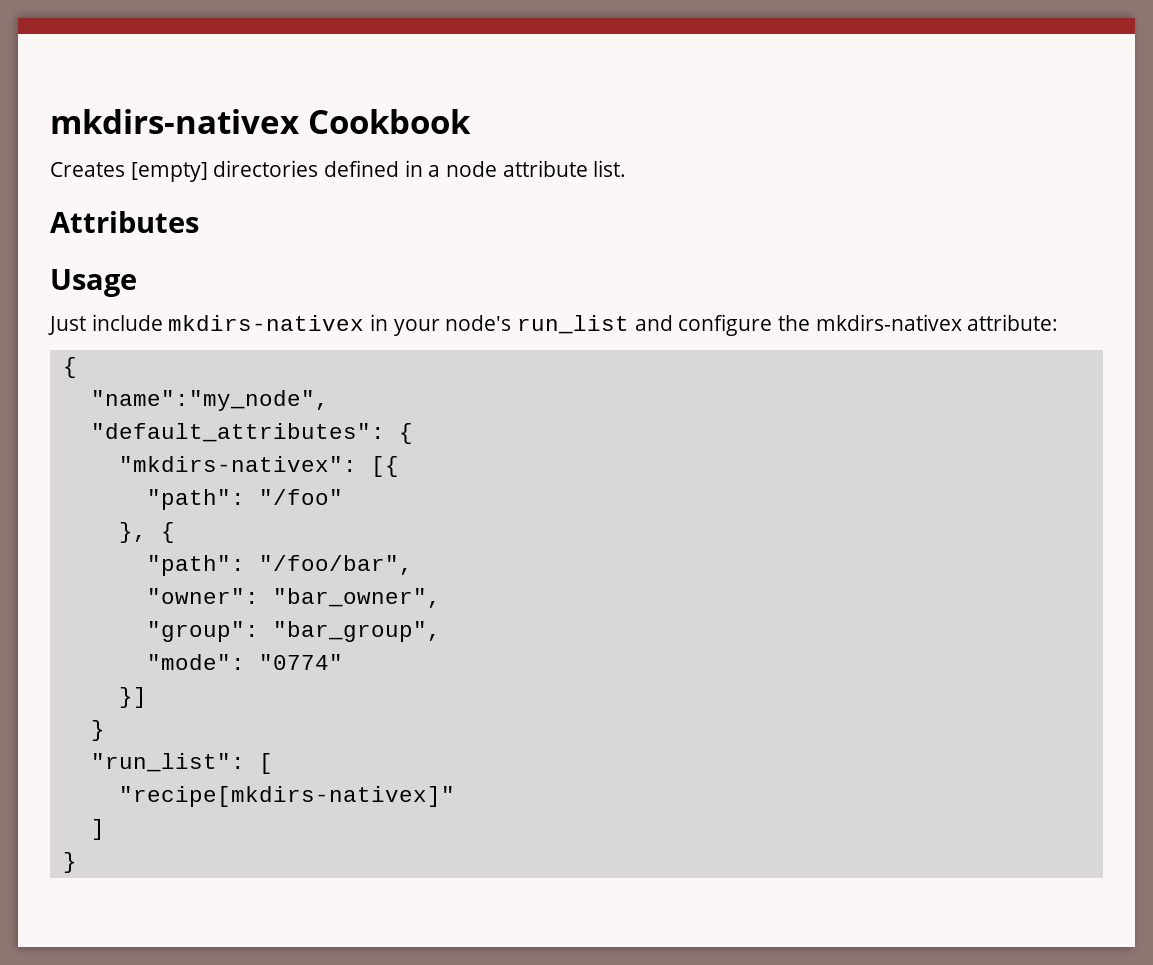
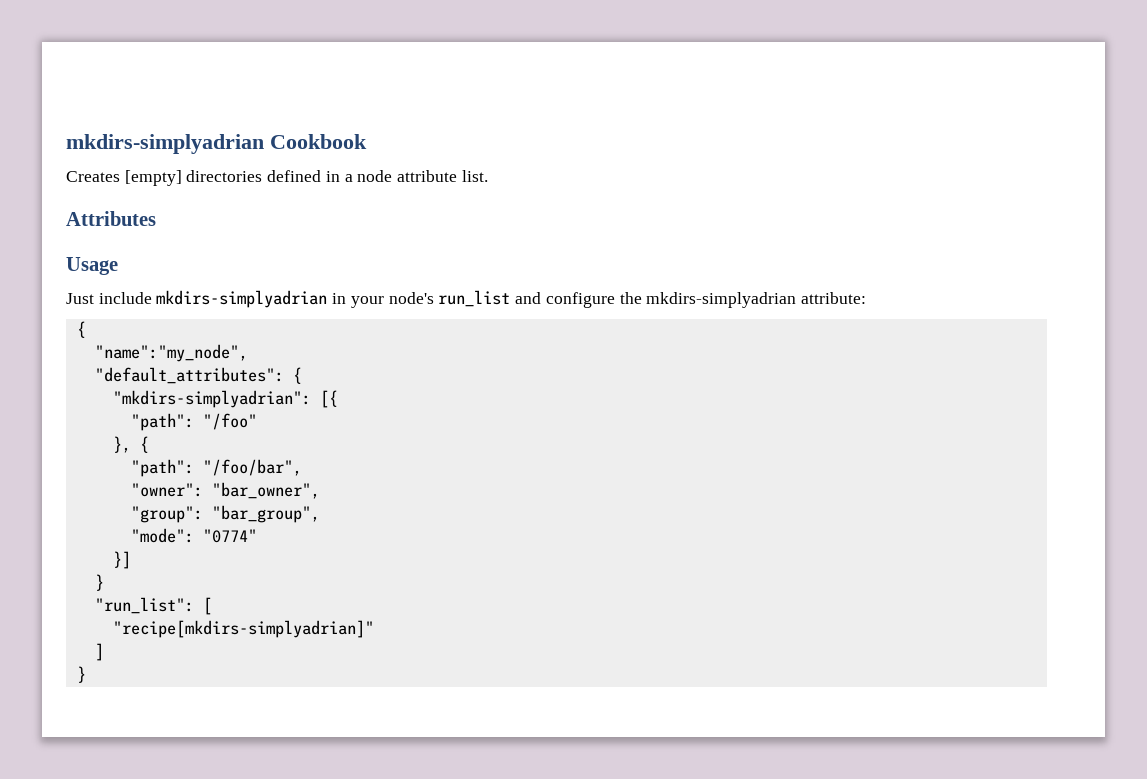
- mkdirs-nativex Cookbook
+ mkdirs-simplyadrian Cookbook
- Just include mkdirs-nativex in your node's run_list and configure the mkdirs-nativex attribute:
+ Just include mkdirs-simplyadrian in your node's run_list and configure the mkdirs-simplyadrian attribute:
- "mkdirs-nativex": [{
+ "mkdirs-simplyadrian": [{
- "recipe[mkdirs-nativex]"
+ "recipe[mkdirs-simplyadrian]"

